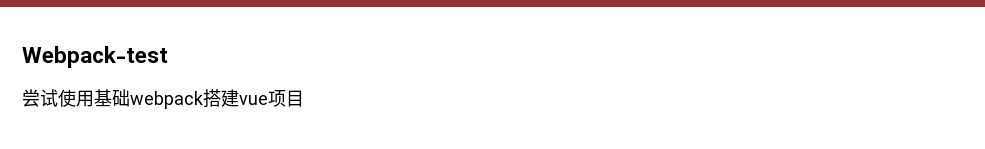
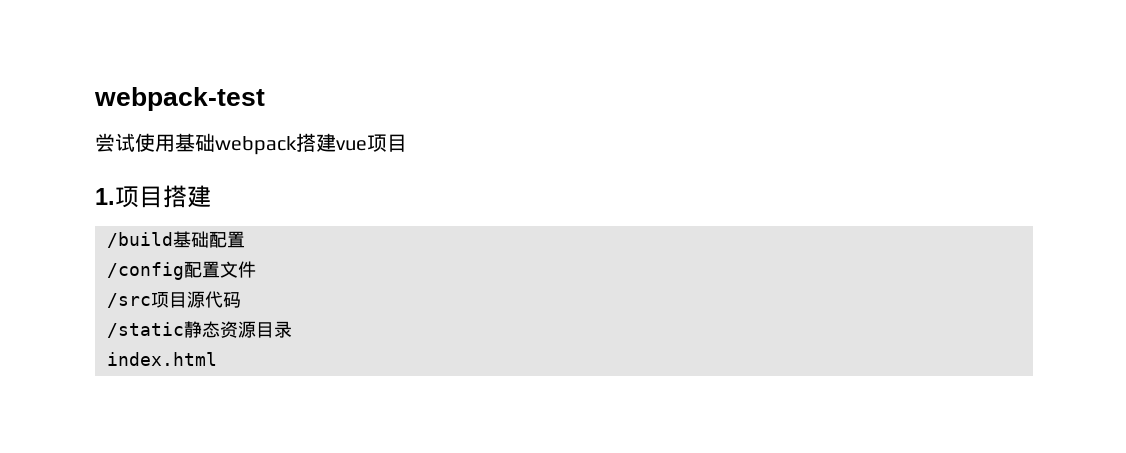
- Webpack-test
+ webpack-test
+ 1.项目搭建
+ /build基础配置
+ /config配置文件
+ /src项目源代码
+ /static静态资源目录
+ index.html

